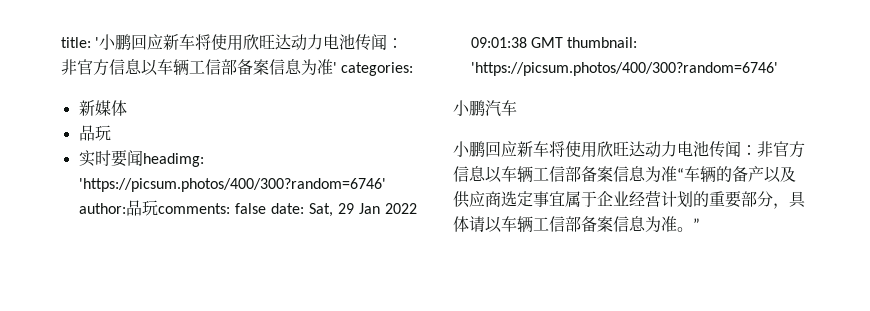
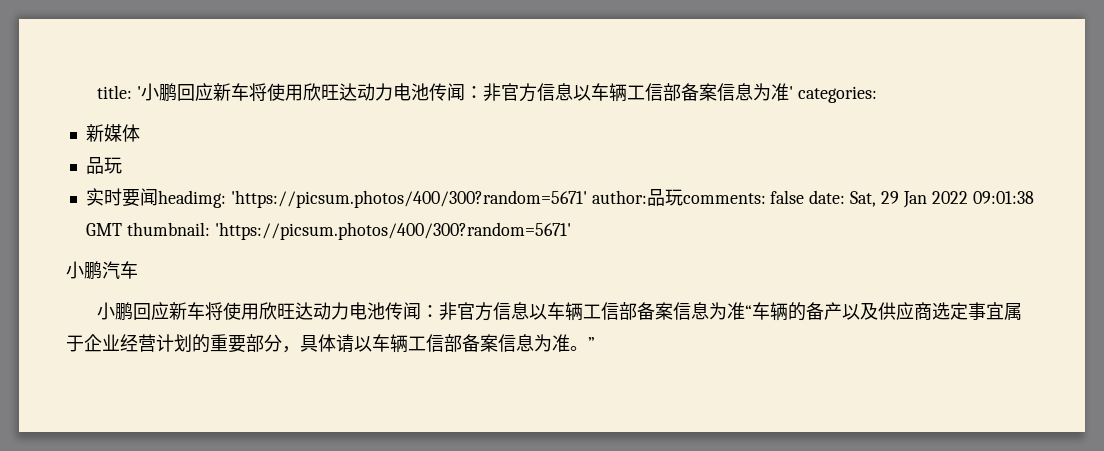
- 实时要闻headimg: 'https://picsum.photos/400/300?random=6746' author:品玩comments: false date: Sat, 29 Jan 2022 09:01:38 GMT thumbnail: 'https://picsum.photos/400/300?random=6746'
+ 实时要闻headimg: 'https://picsum.photos/400/300?random=5671' author:品玩comments: false date: Sat, 29 Jan 2022 09:01:38 GMT thumbnail: 'https://picsum.photos/400/300?random=5671'

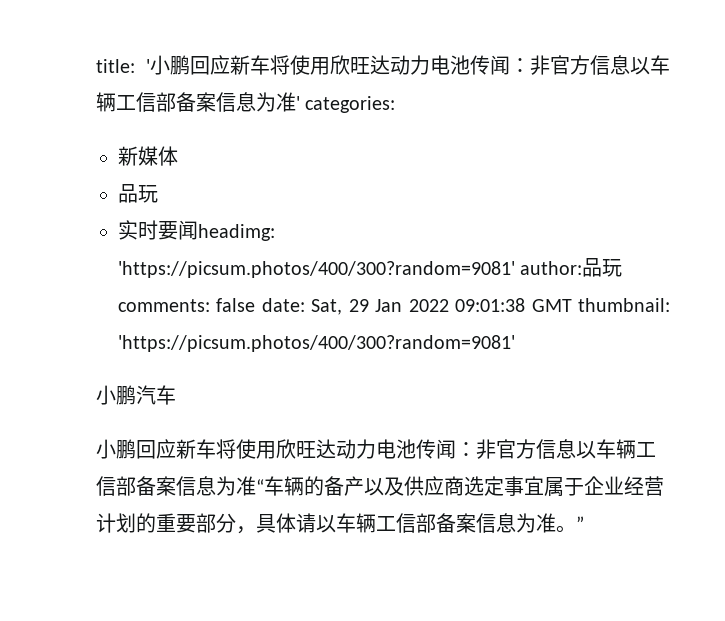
- 实时要闻headimg: 'https://picsum.photos/400/300?random=5671' author:品玩comments: false date: Sat, 29 Jan 2022 09:01:38 GMT thumbnail: 'https://picsum.photos/400/300?random=5671'
+ 实时要闻headimg: 'https://picsum.photos/400/300?random=9081' author:品玩comments: false date: Sat, 29 Jan 2022 09:01:38 GMT thumbnail: 'https://picsum.photos/400/300?random=9081'

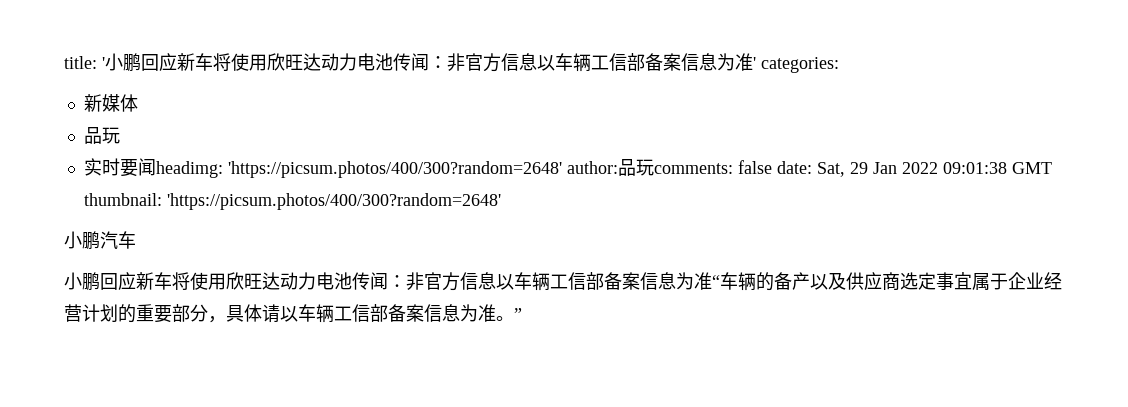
- 实时要闻headimg: 'https://picsum.photos/400/300?random=9081' author:品玩comments: false date: Sat, 29 Jan 2022 09:01:38 GMT thumbnail: 'https://picsum.photos/400/300?random=9081'
+ 实时要闻headimg: 'https://picsum.photos/400/300?random=2648' author:品玩comments: false date: Sat, 29 Jan 2022 09:01:38 GMT thumbnail: 'https://picsum.photos/400/300?random=2648'

